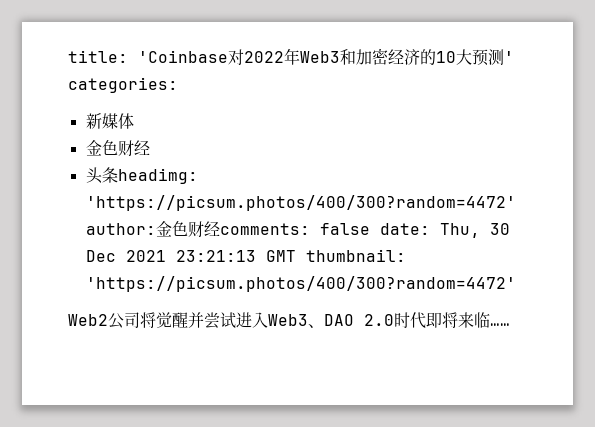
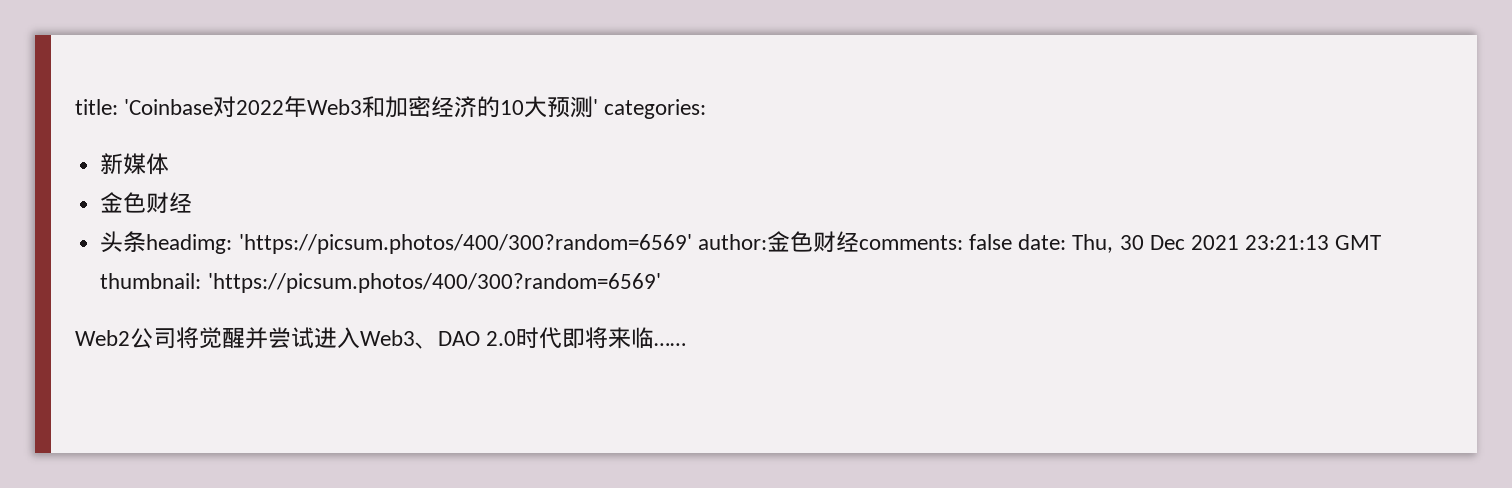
- 头条headimg: 'https://picsum.photos/400/300?random=4472' author:金色财经comments: false date: Thu, 30 Dec 2021 23:21:13 GMT thumbnail: 'https://picsum.photos/400/300?random=4472'
+ 头条headimg: 'https://picsum.photos/400/300?random=6569' author:金色财经comments: false date: Thu, 30 Dec 2021 23:21:13 GMT thumbnail: 'https://picsum.photos/400/300?random=6569'

